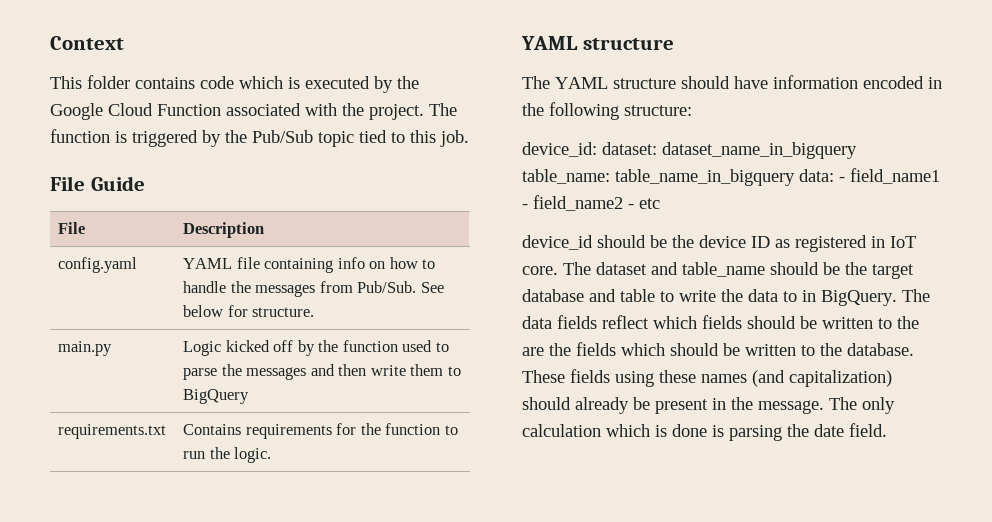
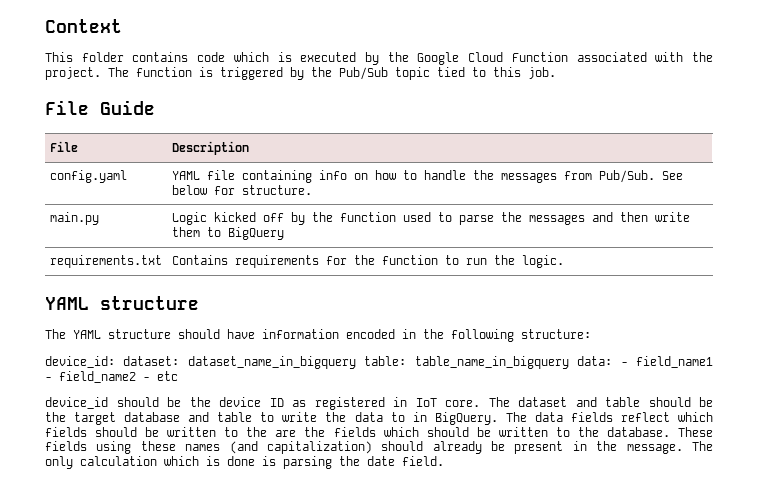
- device_id: dataset: dataset_name_in_bigquery table_name: table_name_in_bigquery data: - field_name1 - field_name2 - etc
+ device_id: dataset: dataset_name_in_bigquery table: table_name_in_bigquery data: - field_name1 - field_name2 - etc
- The dataset and table_name should be the target database and table to write the data to in BigQuery.
+ The dataset and table should be the target database and table to write the data to in BigQuery.

